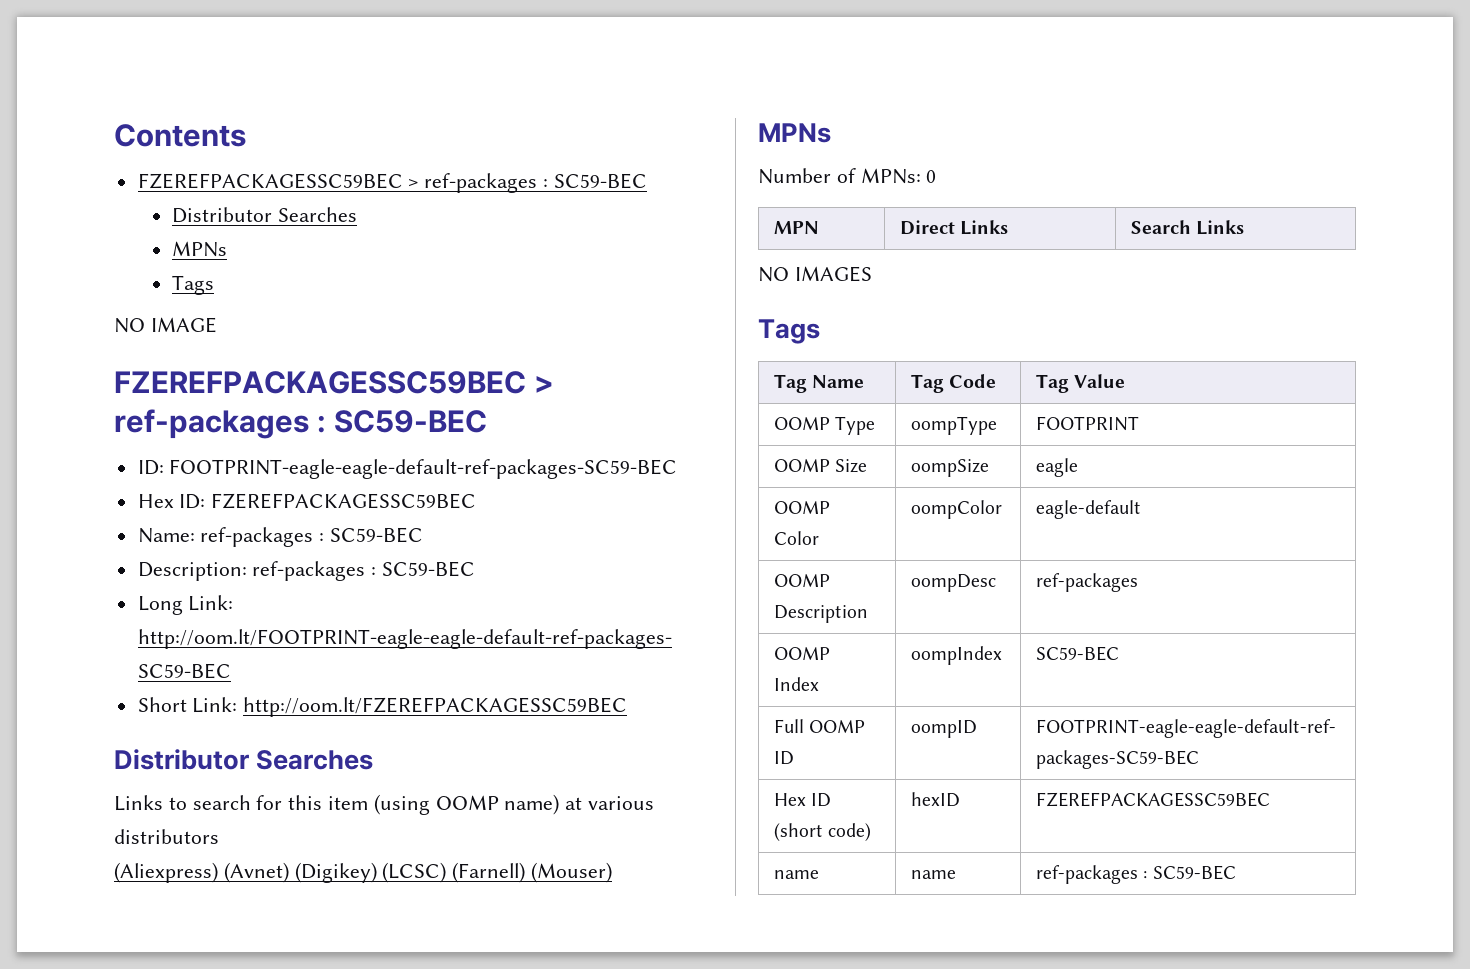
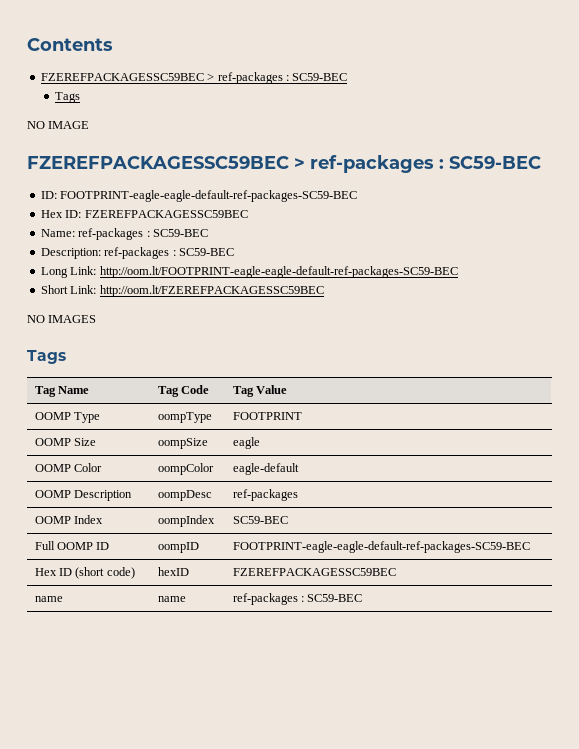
  Contents
  FZEREFPACKAGESSC59BEC > ref-packages : SC59-BEC
- Distributor Searches
- MPNs
  Short Link: http://oom.lt/FZEREFPACKAGESSC59BEC
- Distributor Searches
- Links to search for this item (using OOMP name) at various distributors
- (Aliexpress) (Avnet) (Digikey) (LCSC) (Farnell) (Mouser)
- MPNs
- Number of MPNs: 0
- MPN | Direct Links | Search Links

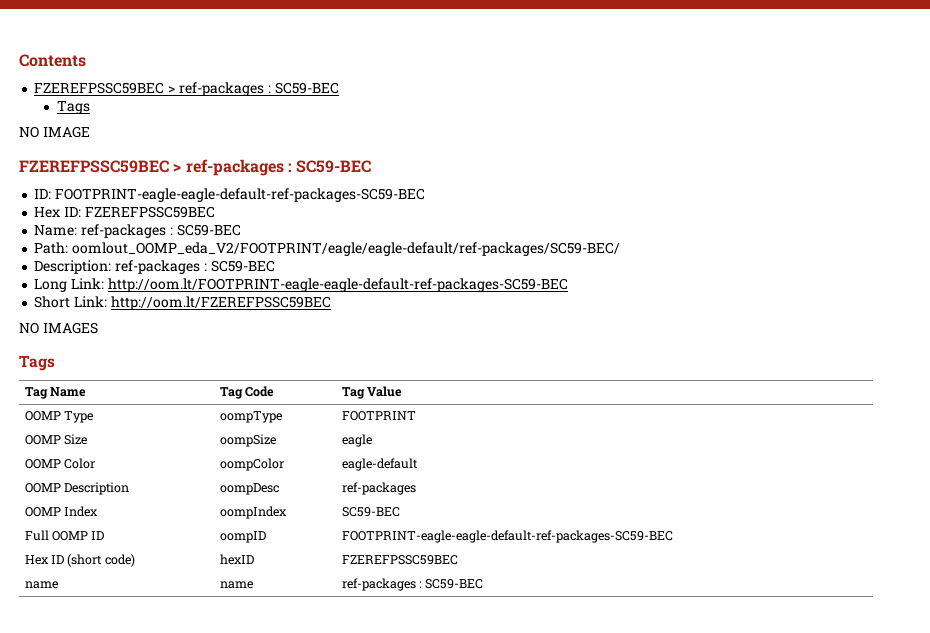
  Contents
- FZEREFPACKAGESSC59BEC > ref-packages : SC59-BEC
+ FZEREFPSSC59BEC > ref-packages : SC59-BEC
  NO IMAGE
- FZEREFPACKAGESSC59BEC > ref-packages : SC59-BEC
+ FZEREFPSSC59BEC > ref-packages : SC59-BEC
- Hex ID: FZEREFPACKAGESSC59BEC
+ Hex ID: FZEREFPSSC59BEC
+ Path: oomlout_OOMP_eda_V2/FOOTPRINT/eagle/eagle-default/ref-packages/SC59-BEC/
- Short Link: http://oom.lt/FZEREFPACKAGESSC59BEC
+ Short Link: http://oom.lt/FZEREFPSSC59BEC
- Hex ID (short code) | hexID | FZEREFPACKAGESSC59BEC
+ Hex ID (short code) | hexID | FZEREFPSSC59BEC

